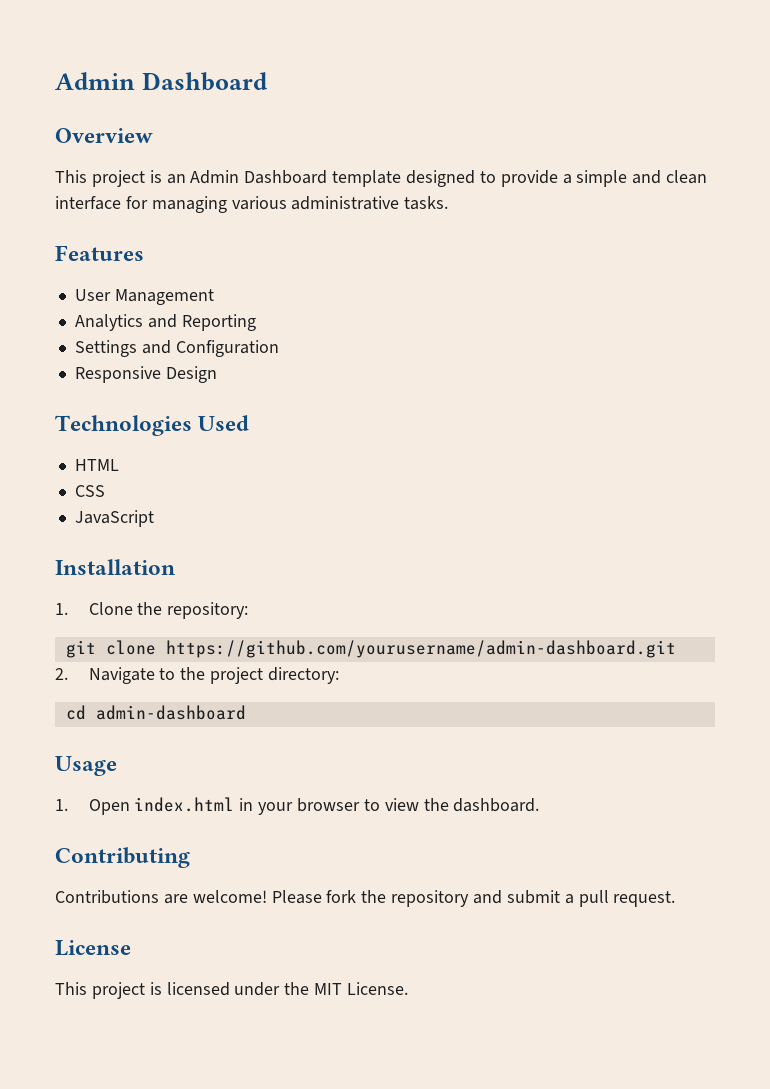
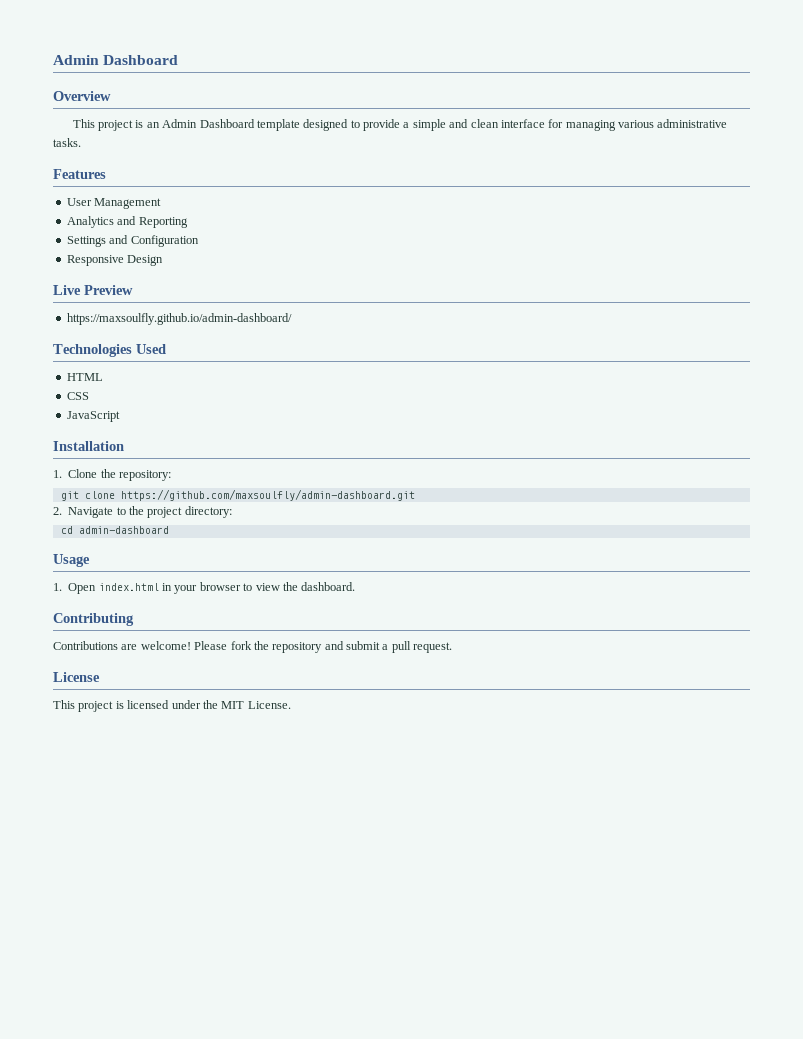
+ Live Preview
+ https://maxsoulfly.github.io/admin-dashboard/
- git clone https://github.com/yourusername/admin-dashboard.git
+ git clone https://github.com/maxsoulfly/admin-dashboard.git

